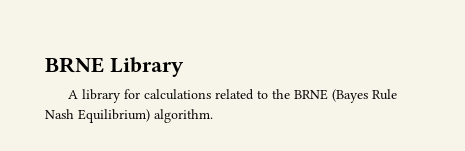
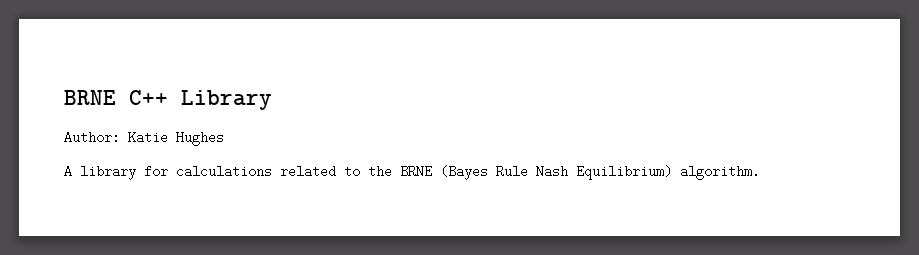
- BRNE Library
+ BRNE C++ Library
+ Author: Katie Hughes

